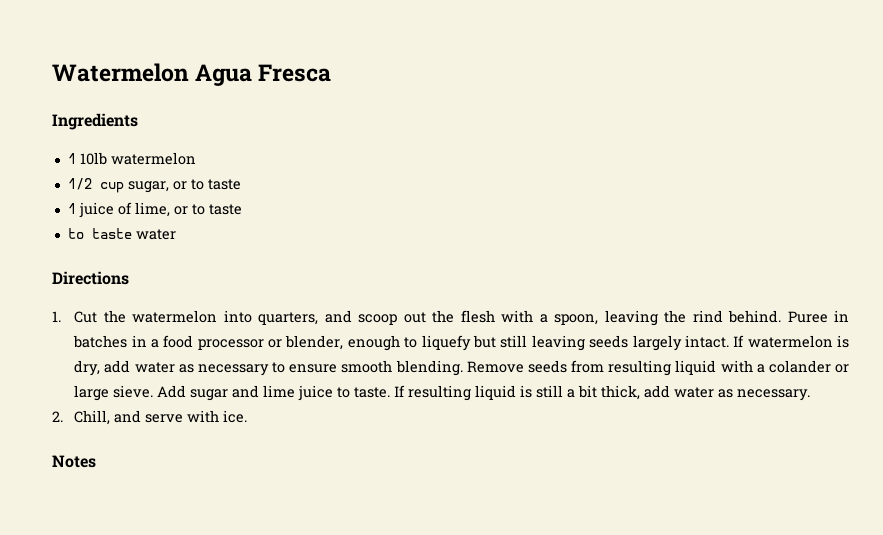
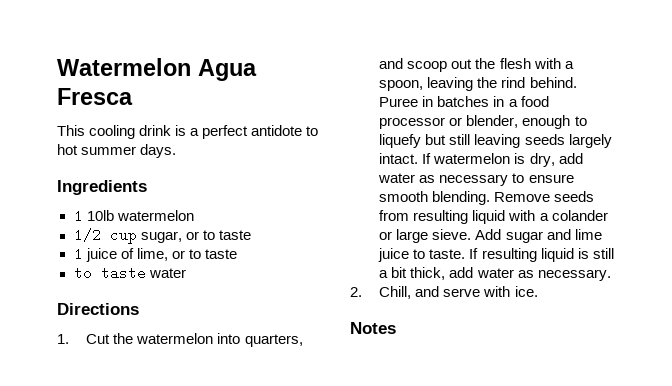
+ This cooling drink is a perfect antidote to hot summer days.

